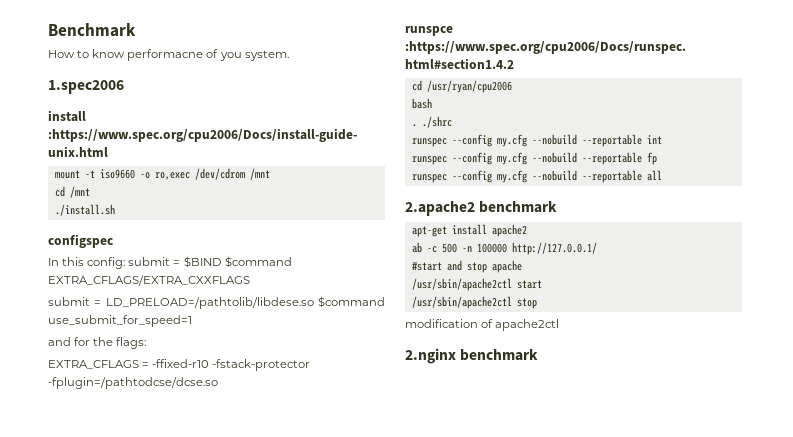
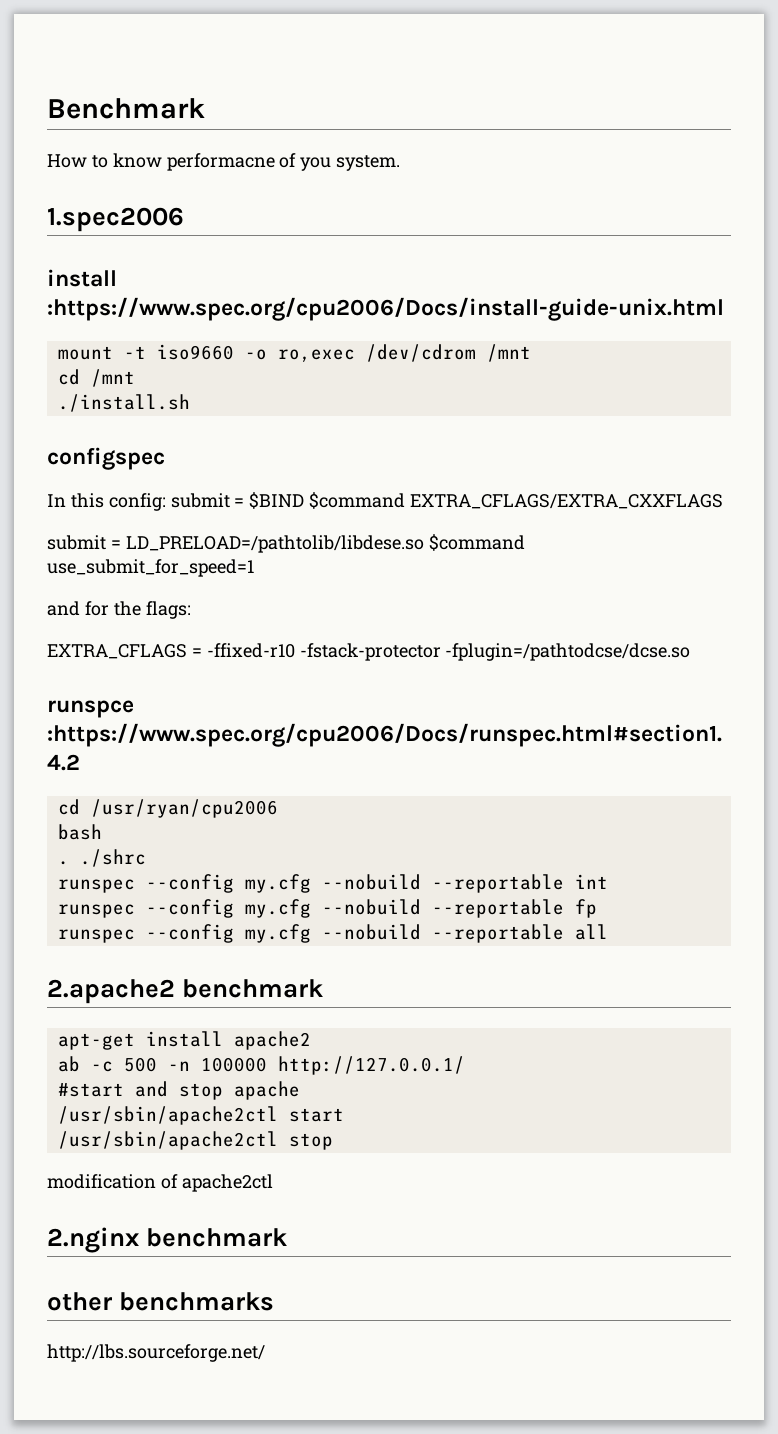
+ other benchmarks
+ http://lbs.sourceforge.net/

